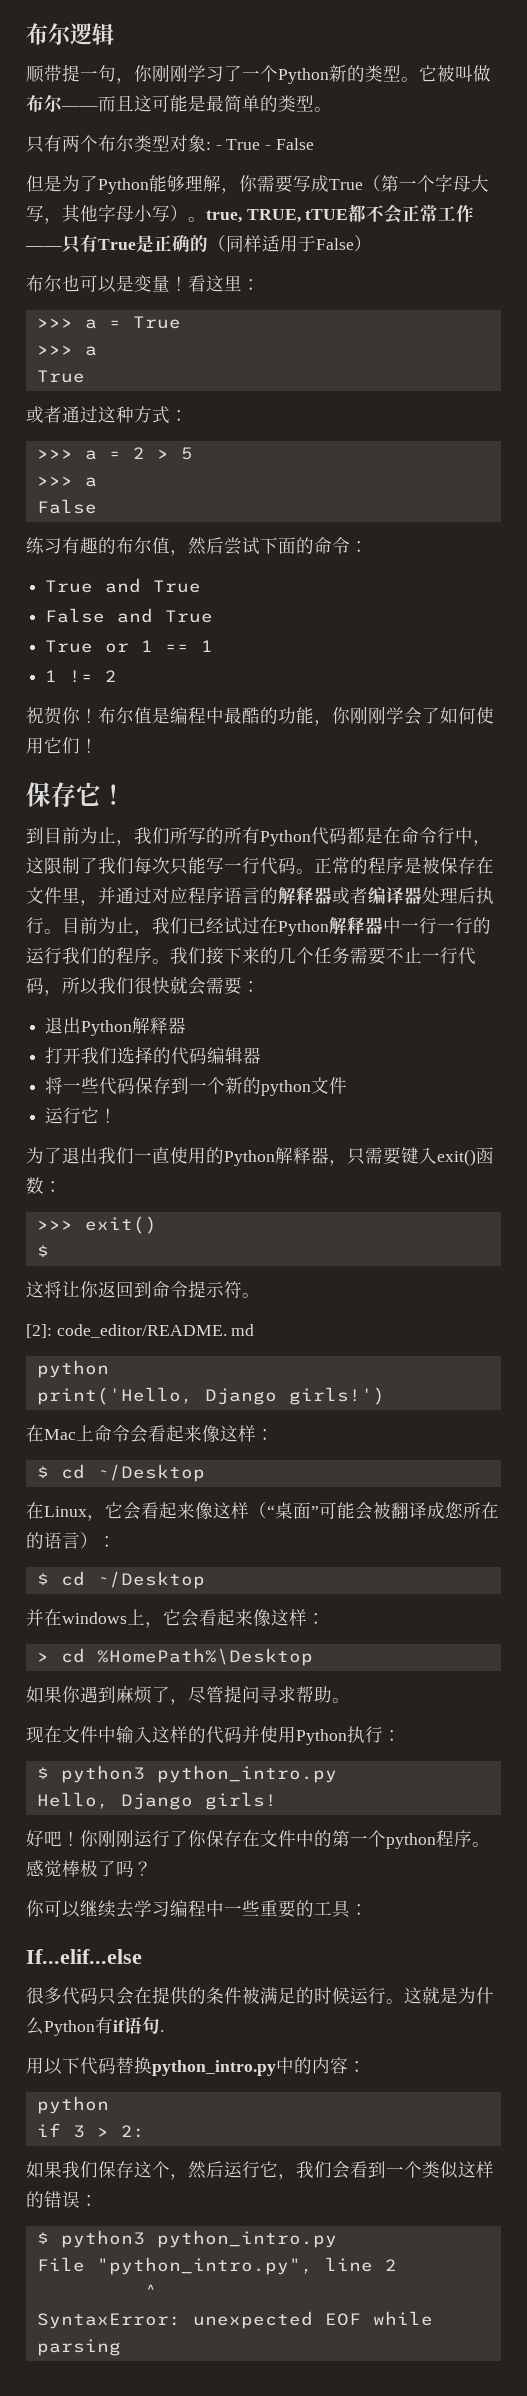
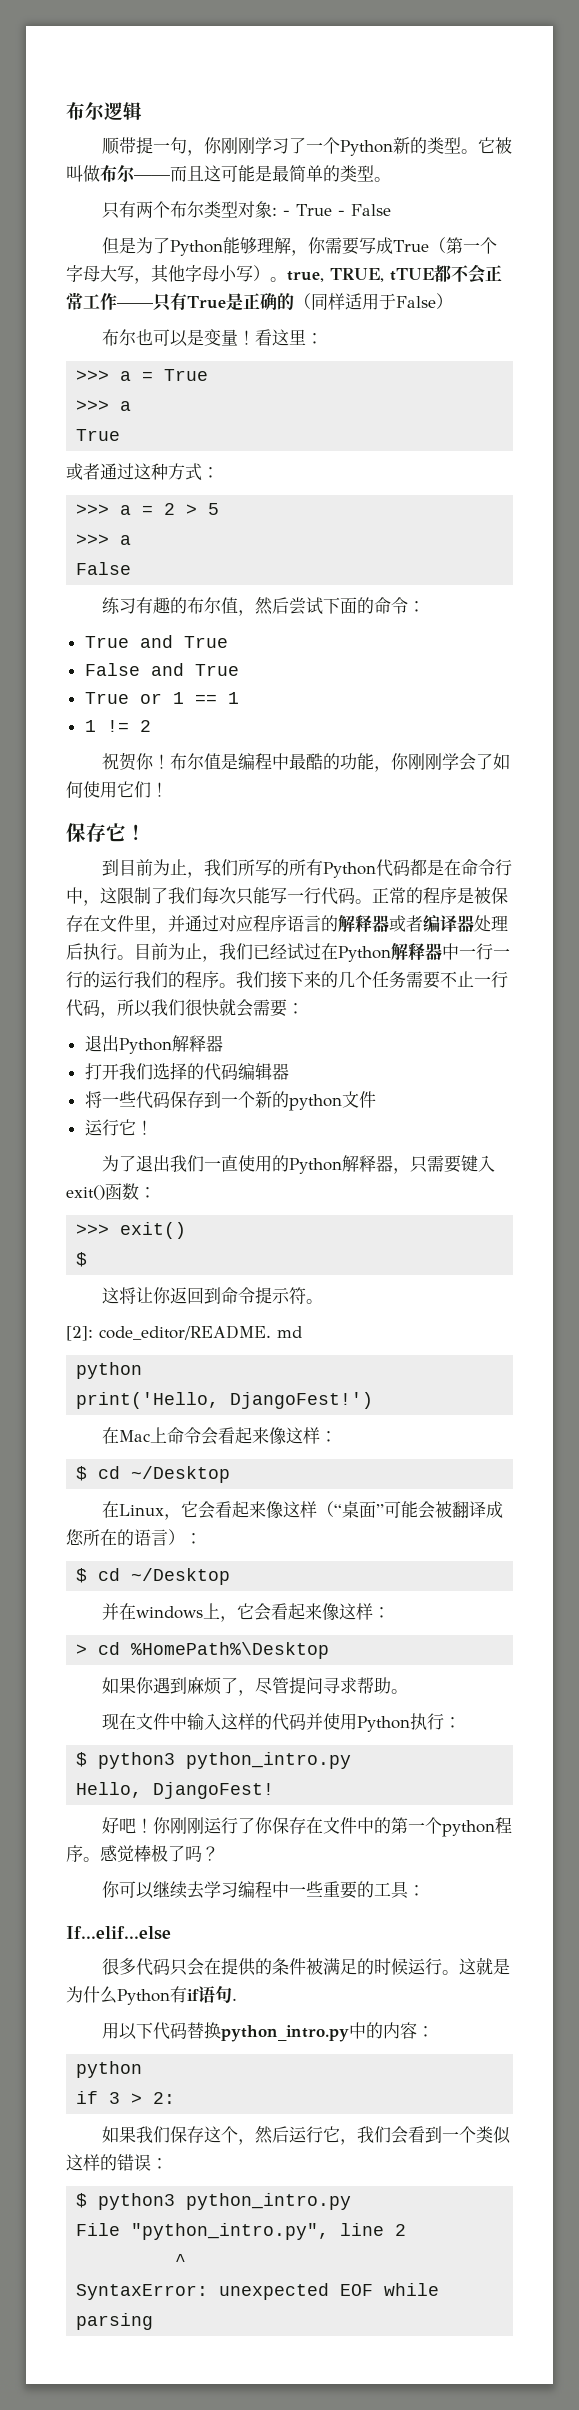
- print('Hello, Django girls!')
+ print('Hello, DjangoFest!')
- Hello, Django girls!
+ Hello, DjangoFest!

